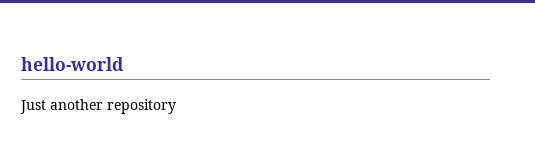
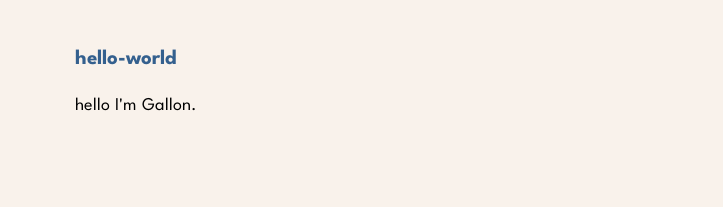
- Just another repository
+ hello I'm Gallon.

